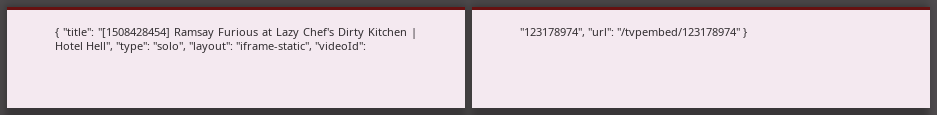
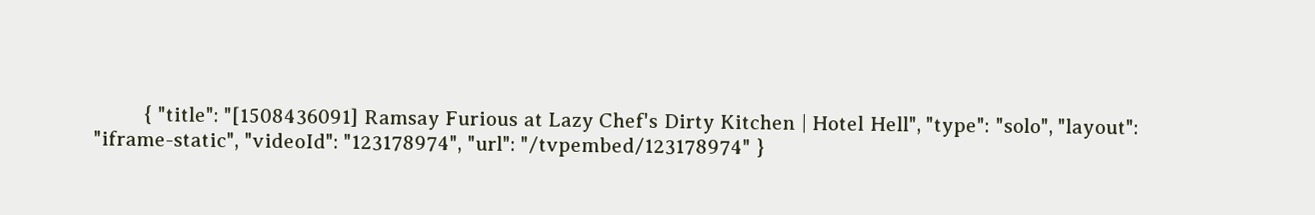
- { "title": "[1508428454] Ramsay Furious at Lazy Chef's Dirty Kitchen | Hotel Hell", "type": "solo", "layout": "iframe-static", "videoId": "123178974", "url": "/tvpembed/123178974" }
+ { "title": "[1508436091] Ramsay Furious at Lazy Chef's Dirty Kitchen | Hotel Hell", "type": "solo", "layout": "iframe-static", "videoId": "123178974", "url": "/tvpembed/123178974" }

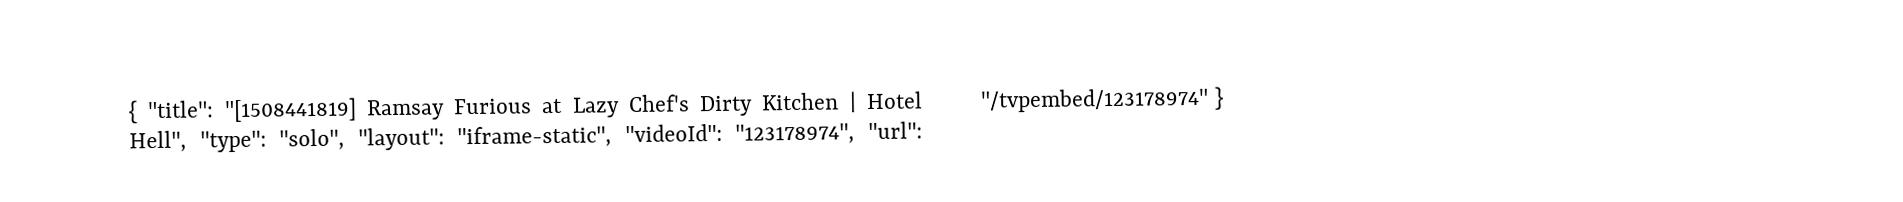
- { "title": "[1508436091] Ramsay Furious at Lazy Chef's Dirty Kitchen | Hotel Hell", "type": "solo", "layout": "iframe-static", "videoId": "123178974", "url": "/tvpembed/123178974" }
+ { "title": "[1508441819] Ramsay Furious at Lazy Chef's Dirty Kitchen | Hotel Hell", "type": "solo", "layout": "iframe-static", "videoId": "123178974", "url": "/tvpembed/123178974" }

